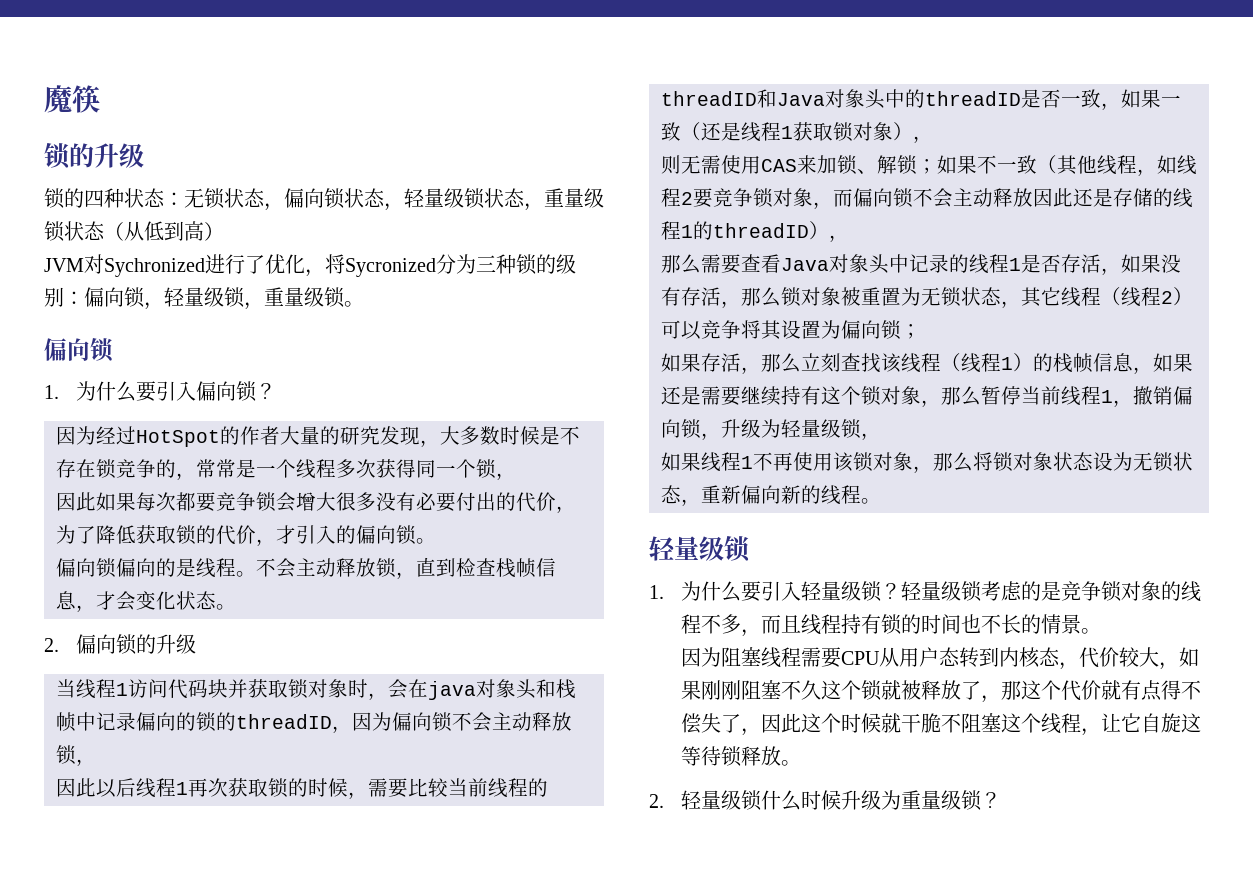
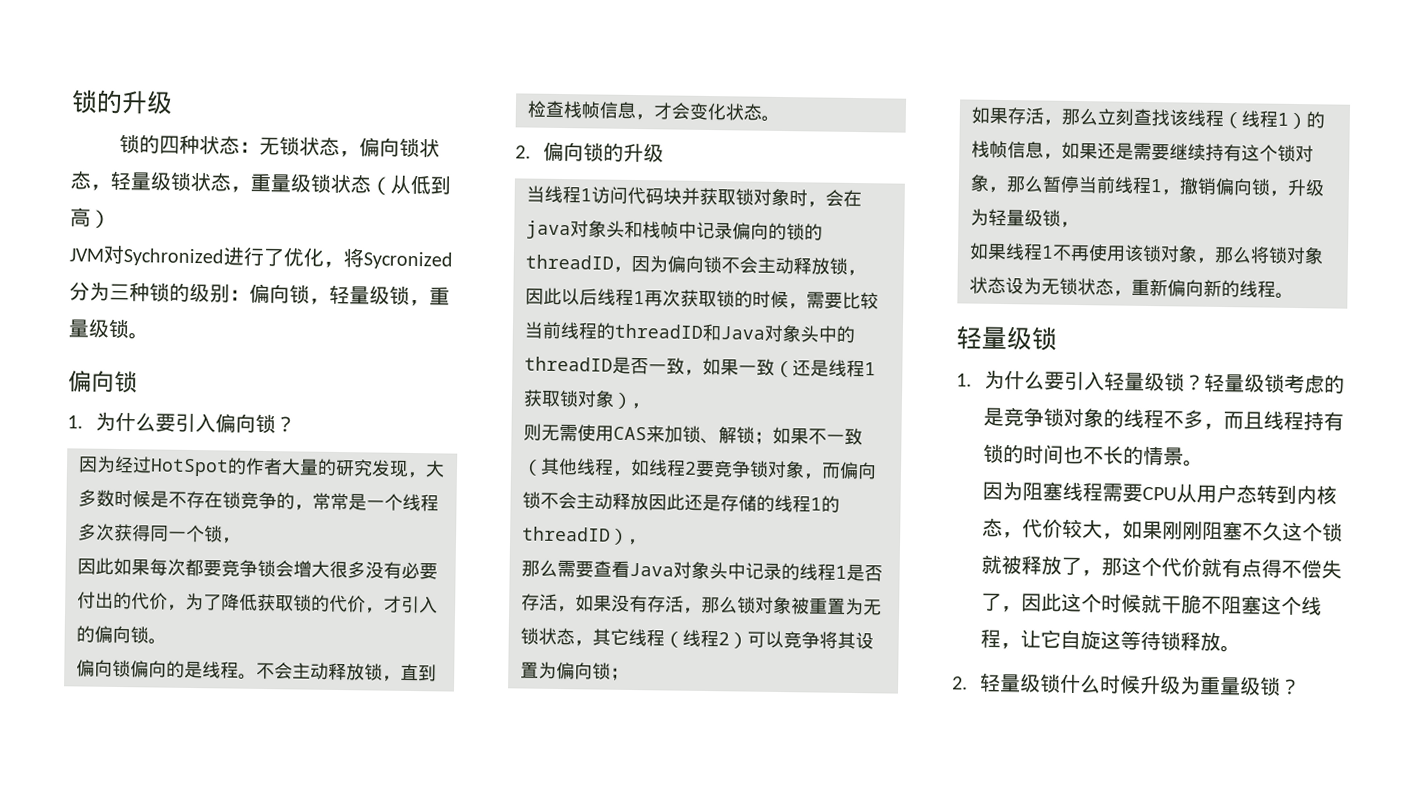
- 魔筷

